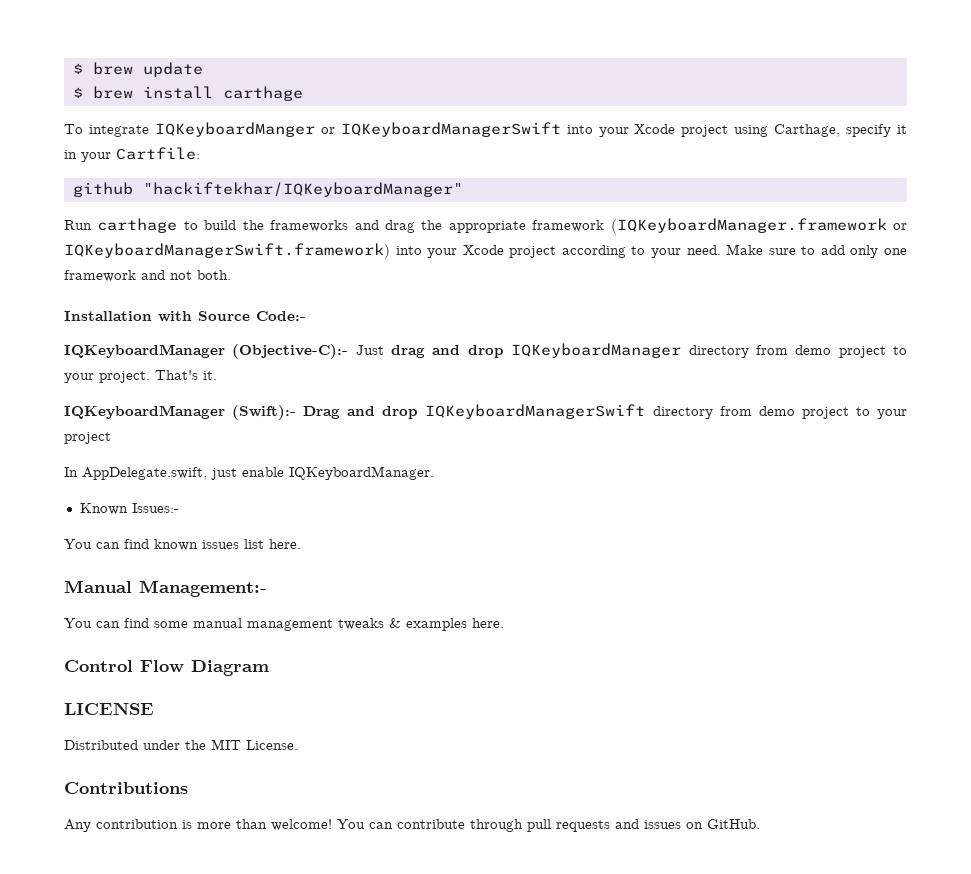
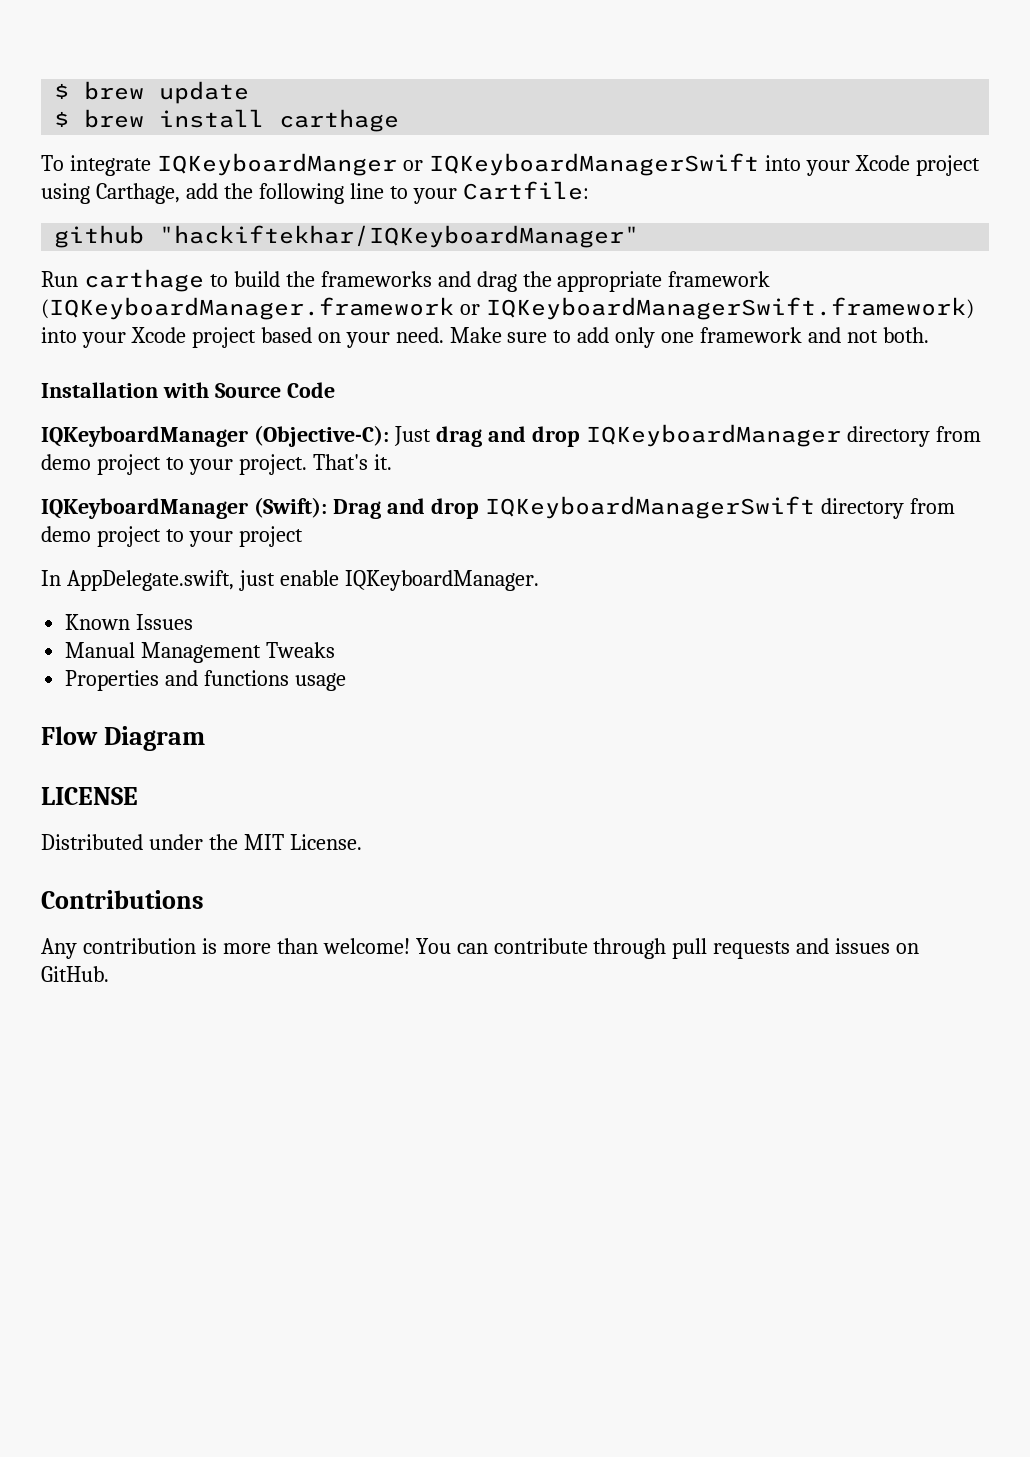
- To integrate IQKeyboardManger or IQKeyboardManagerSwift into your Xcode project using Carthage, specify it in your Cartfile:
+ To integrate IQKeyboardManger or IQKeyboardManagerSwift into your Xcode project using Carthage, add the following line to your Cartfile:
- Run carthage to build the frameworks and drag the appropriate framework (IQKeyboardManager.framework or IQKeyboardManagerSwift.framework) into your Xcode project according to your need.
+ Run carthage to build the frameworks and drag the appropriate framework (IQKeyboardManager.framework or IQKeyboardManagerSwift.framework) into your Xcode project based on your need.
- Installation with Source Code:-
- IQKeyboardManager (Objective-C):- Just drag and drop IQKeyboardManager directory from demo project to your project.
+ Installation with Source Code
+ IQKeyboardManager (Objective-C): Just drag and drop IQKeyboardManager directory from demo project to your project.
- IQKeyboardManager (Swift):- Drag and drop IQKeyboardManagerSwift directory from demo project to your project
+ IQKeyboardManager (Swift): Drag and drop IQKeyboardManagerSwift directory from demo project to your project
- Known Issues:-
- You can find known issues list here.
- Manual Management:-
- You can find some manual management tweaks & examples here.
- Control Flow Diagram
+ Known Issues
+ Manual Management Tweaks
+ Properties and functions usage
+ Flow Diagram

